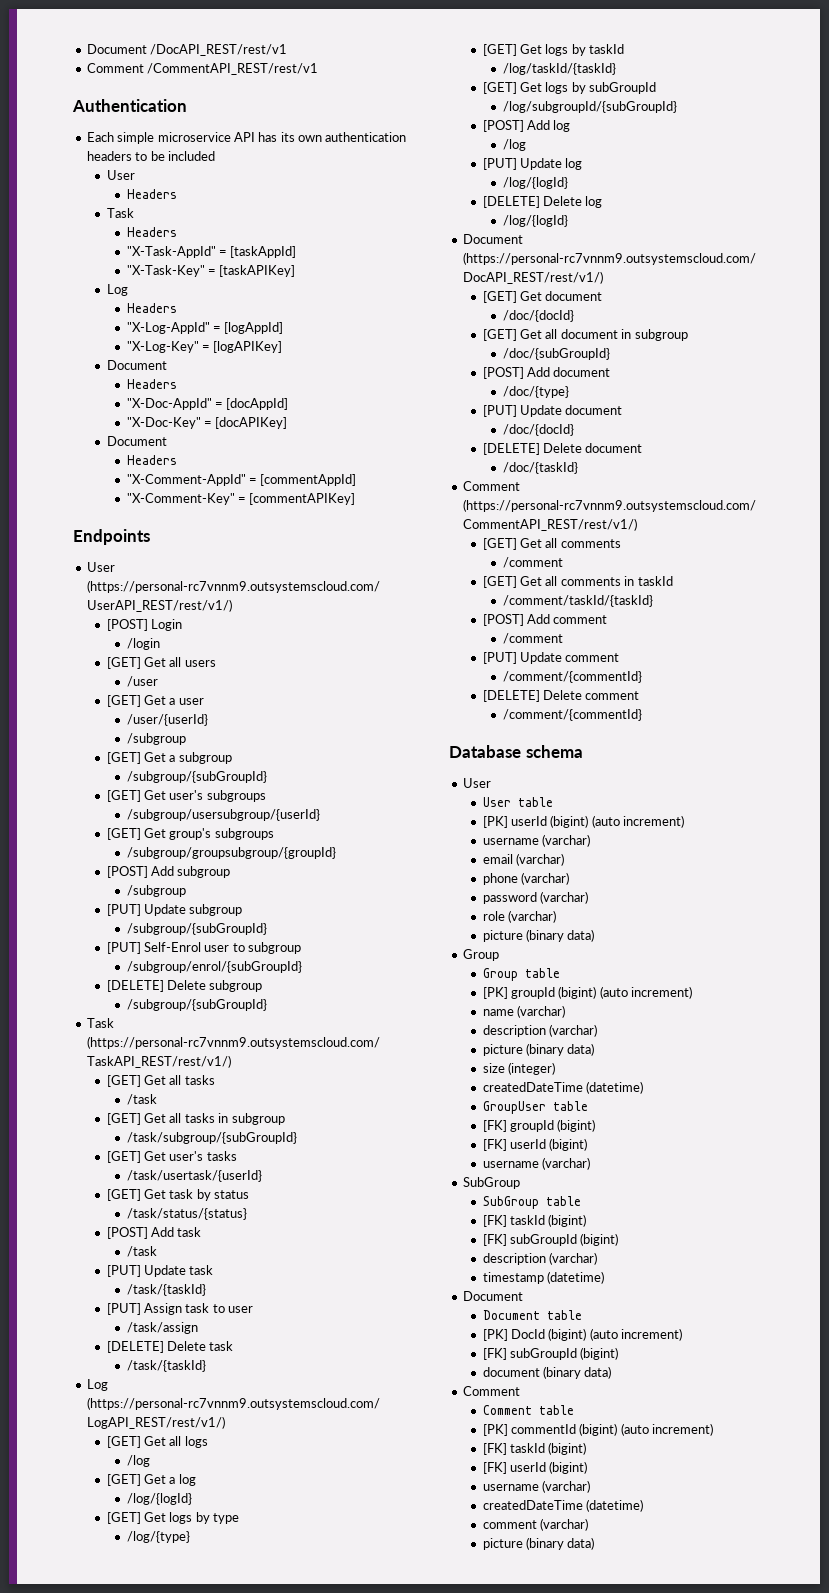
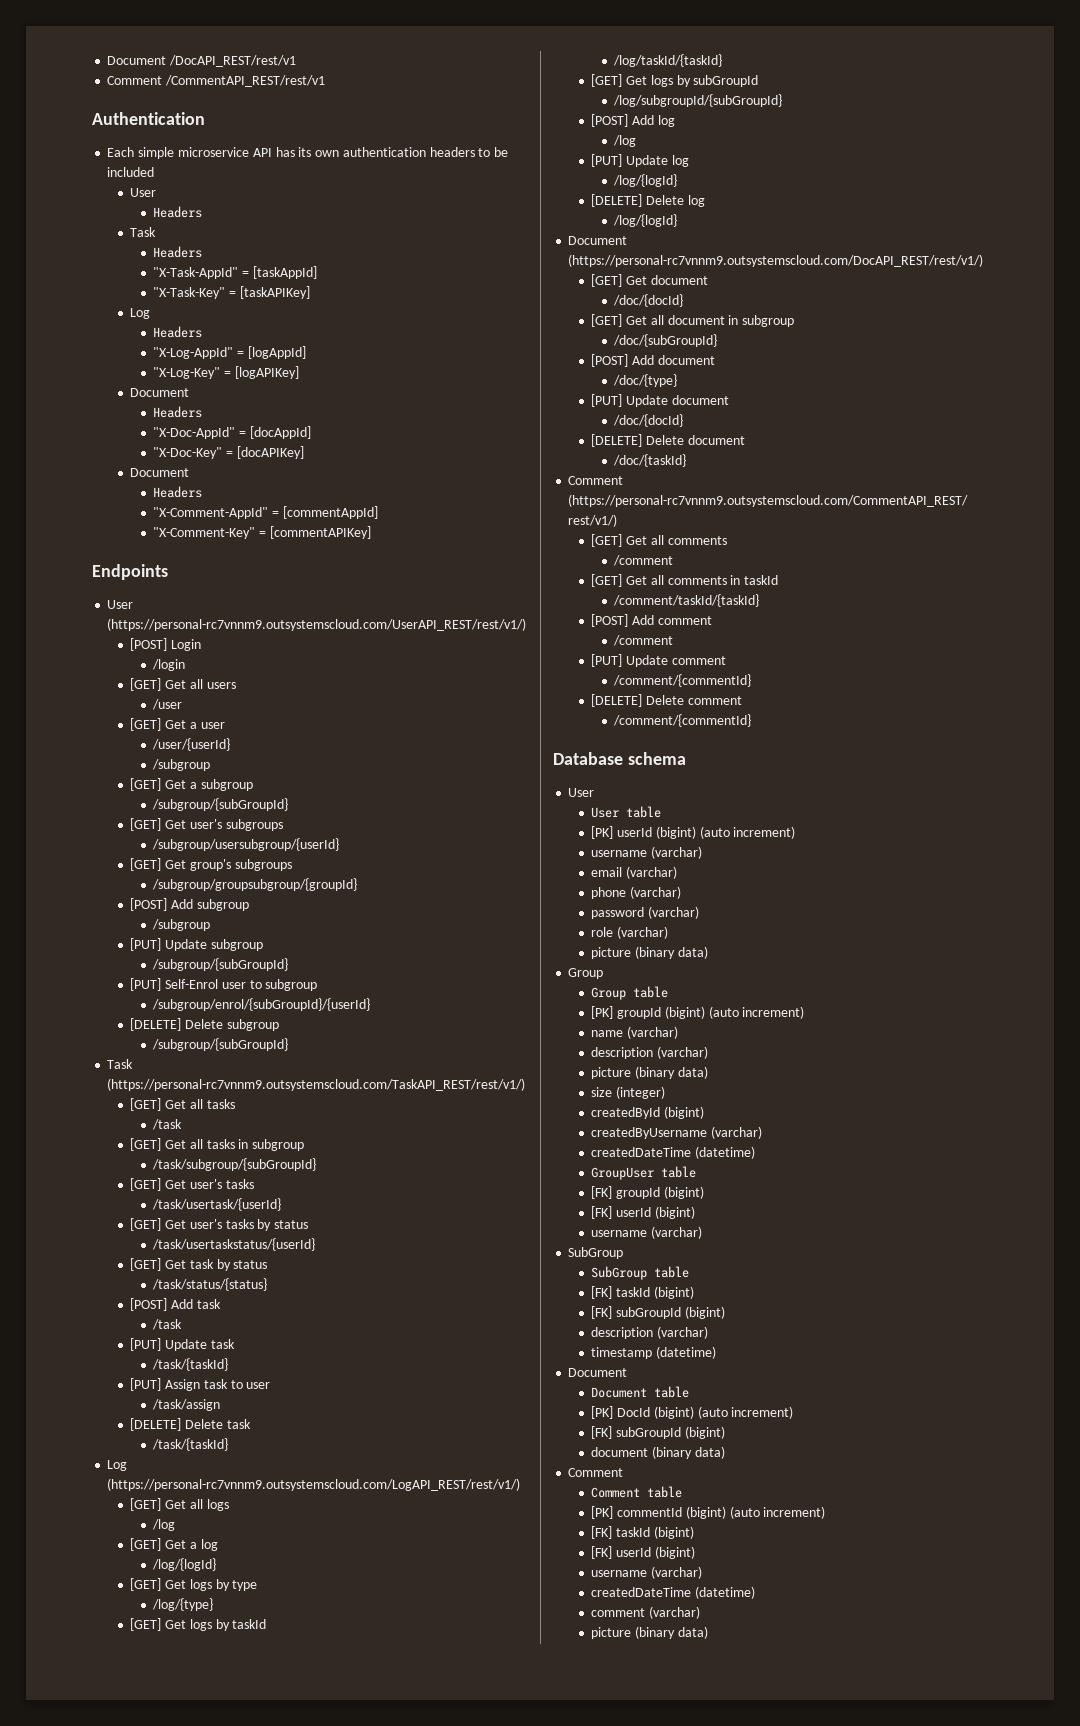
- /subgroup/enrol/{subGroupId}
+ /subgroup/enrol/{subGroupId}/{userId}
+ [GET] Get user's tasks by status
+ /task/usertaskstatus/{userId}
+ createdById (bigint)
+ createdByUsername (varchar)

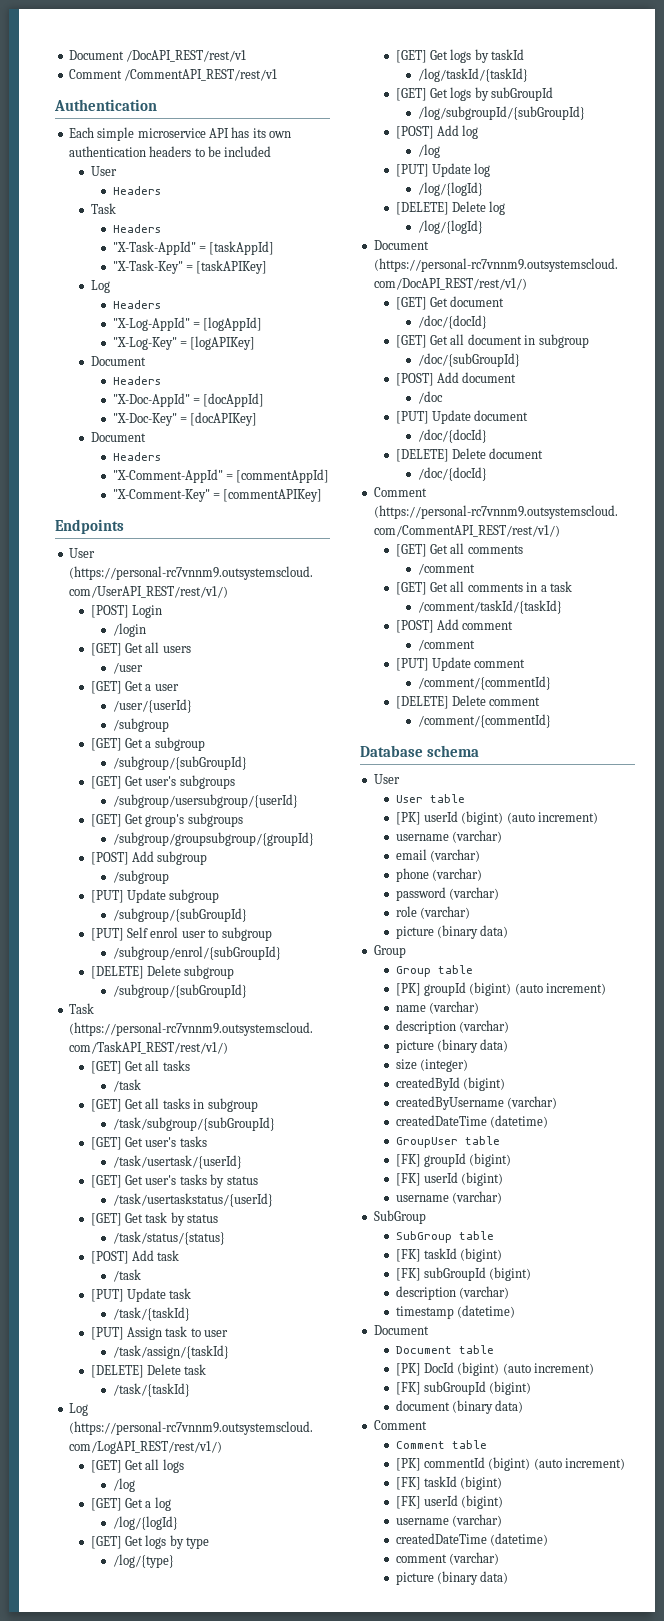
- [PUT] Self-Enrol user to subgroup
+ [PUT] Self enrol user to subgroup
- /subgroup/enrol/{subGroupId}/{userId}
+ /subgroup/enrol/{subGroupId}
- /task/assign
+ /task/assign/{taskId}
- /doc/{type}
+ /doc
  [DELETE] Delete document
- /doc/{taskId}
+ /doc/{docId}
- [GET] Get all comments in taskId
+ [GET] Get all comments in a task

